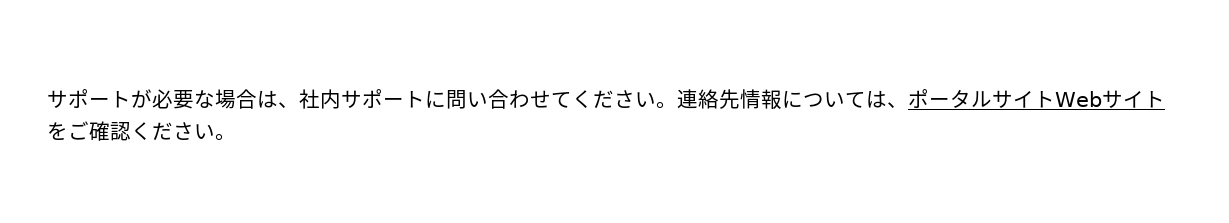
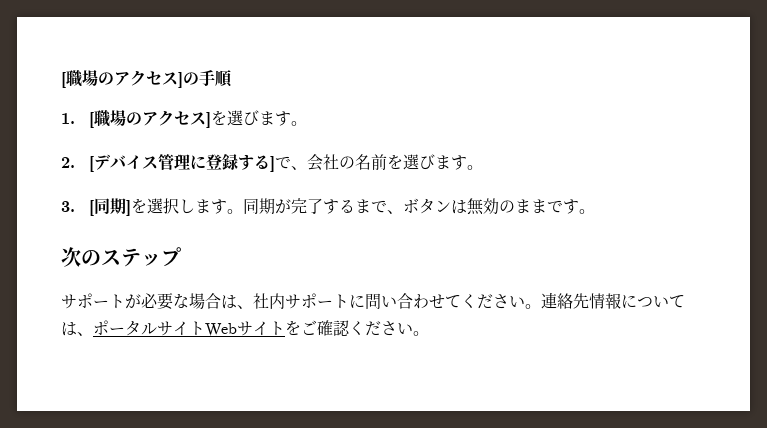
+ [職場のアクセス]の手順
+ 1. [職場のアクセス]を選びます。
+ 2. [デバイス管理に登録する]で、会社の名前を選びます。
+ 3. [同期]を選択します。同期が完了するまで、ボタンは無効のままです。
+ 次のステップ

